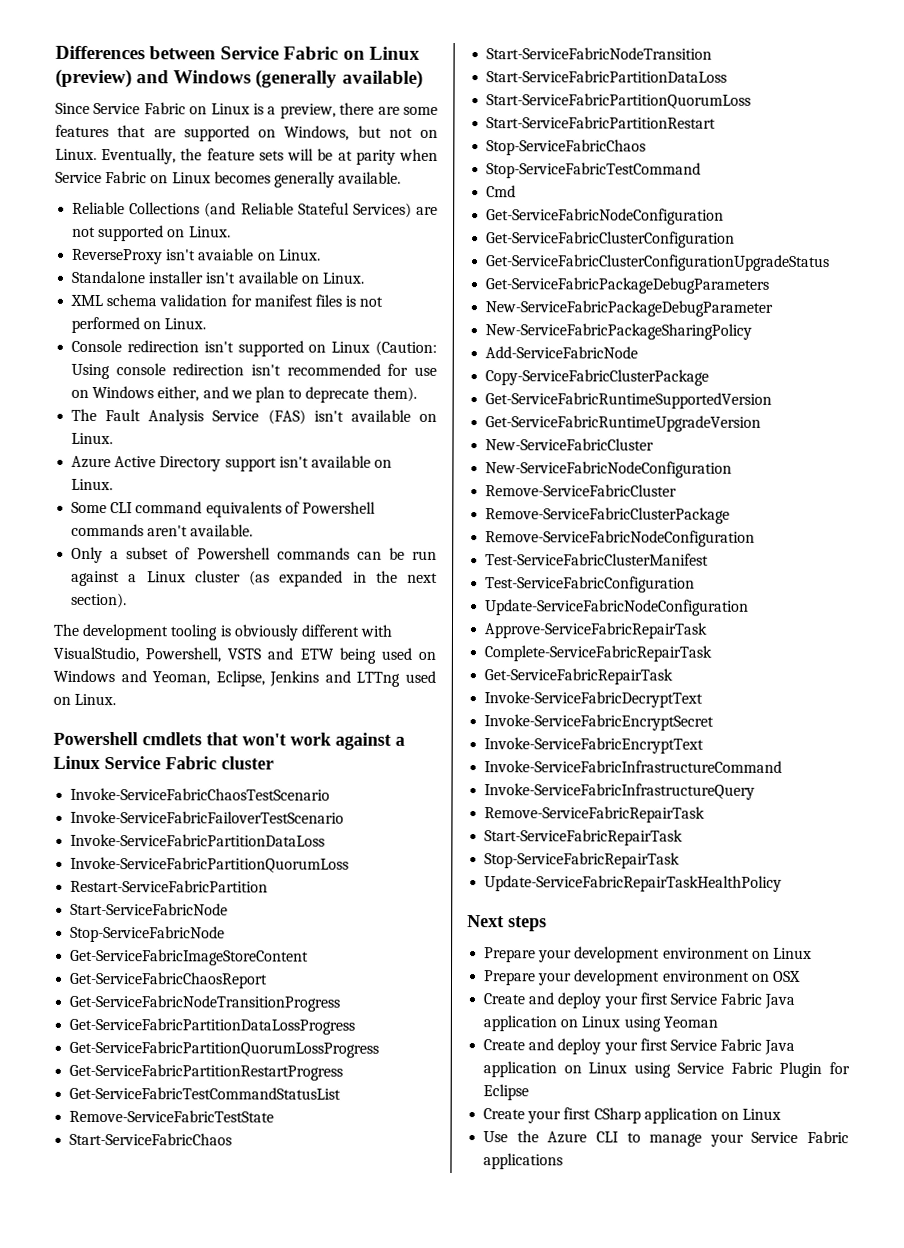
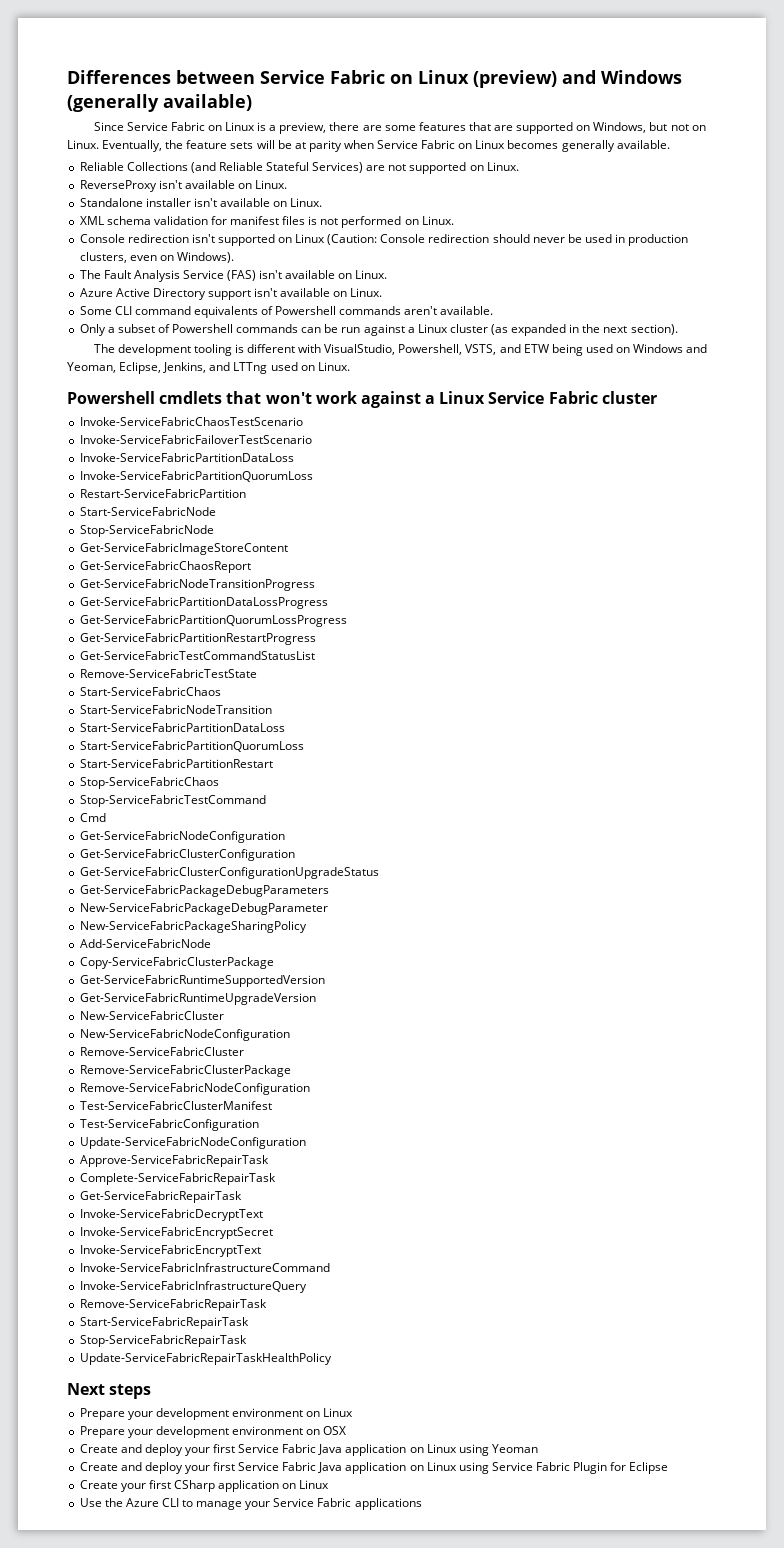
- ReverseProxy isn't avaiable on Linux.
+ ReverseProxy isn't available on Linux.
- Console redirection isn't supported on Linux (Caution: Using console redirection isn't recommended for use on Windows either, and we plan to deprecate them).
+ Console redirection isn't supported on Linux (Caution: Console redirection should never be used in production clusters, even on Windows).
- The development tooling is obviously different with VisualStudio, Powershell, VSTS and ETW being used on Windows and Yeoman, Eclipse, Jenkins and LTTng used on Linux.
+ The development tooling is different with VisualStudio, Powershell, VSTS, and ETW being used on Windows and Yeoman, Eclipse, Jenkins, and LTTng used on Linux.

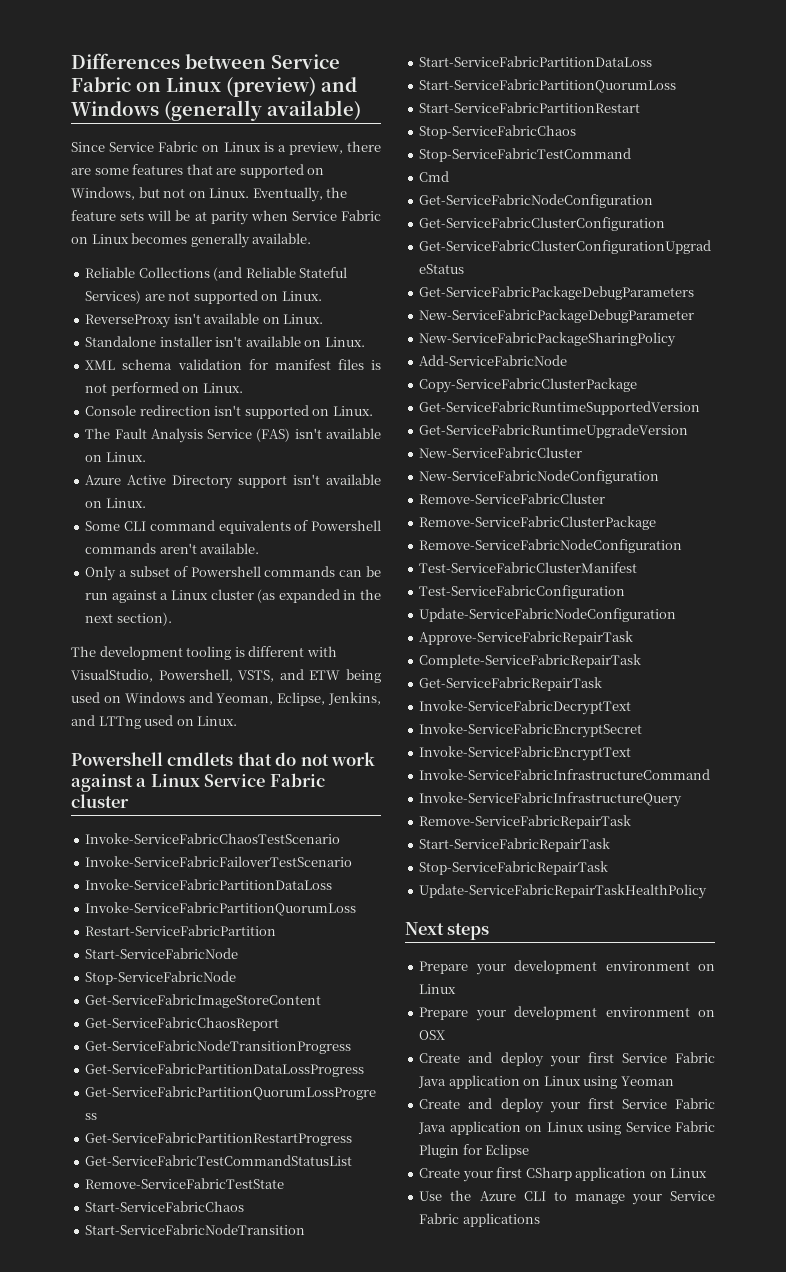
- Console redirection isn't supported on Linux (Caution: Console redirection should never be used in production clusters, even on Windows).
+ Console redirection isn't supported on Linux.
- Powershell cmdlets that won't work against a Linux Service Fabric cluster
+ Powershell cmdlets that do not work against a Linux Service Fabric cluster

